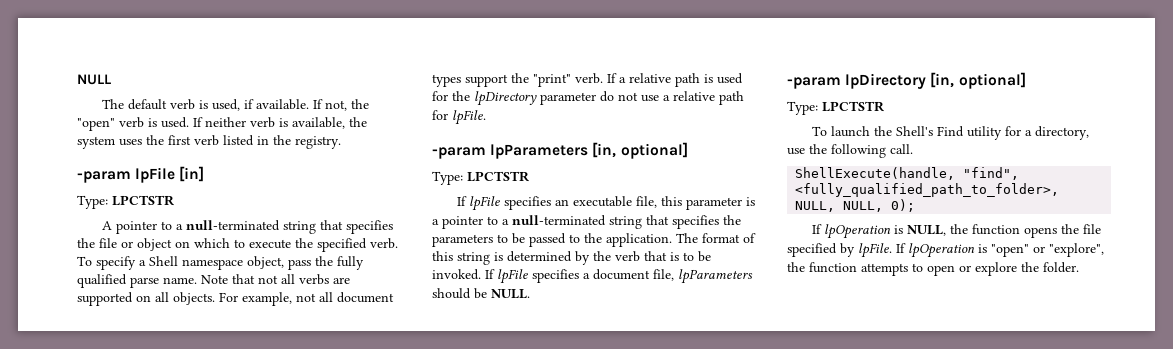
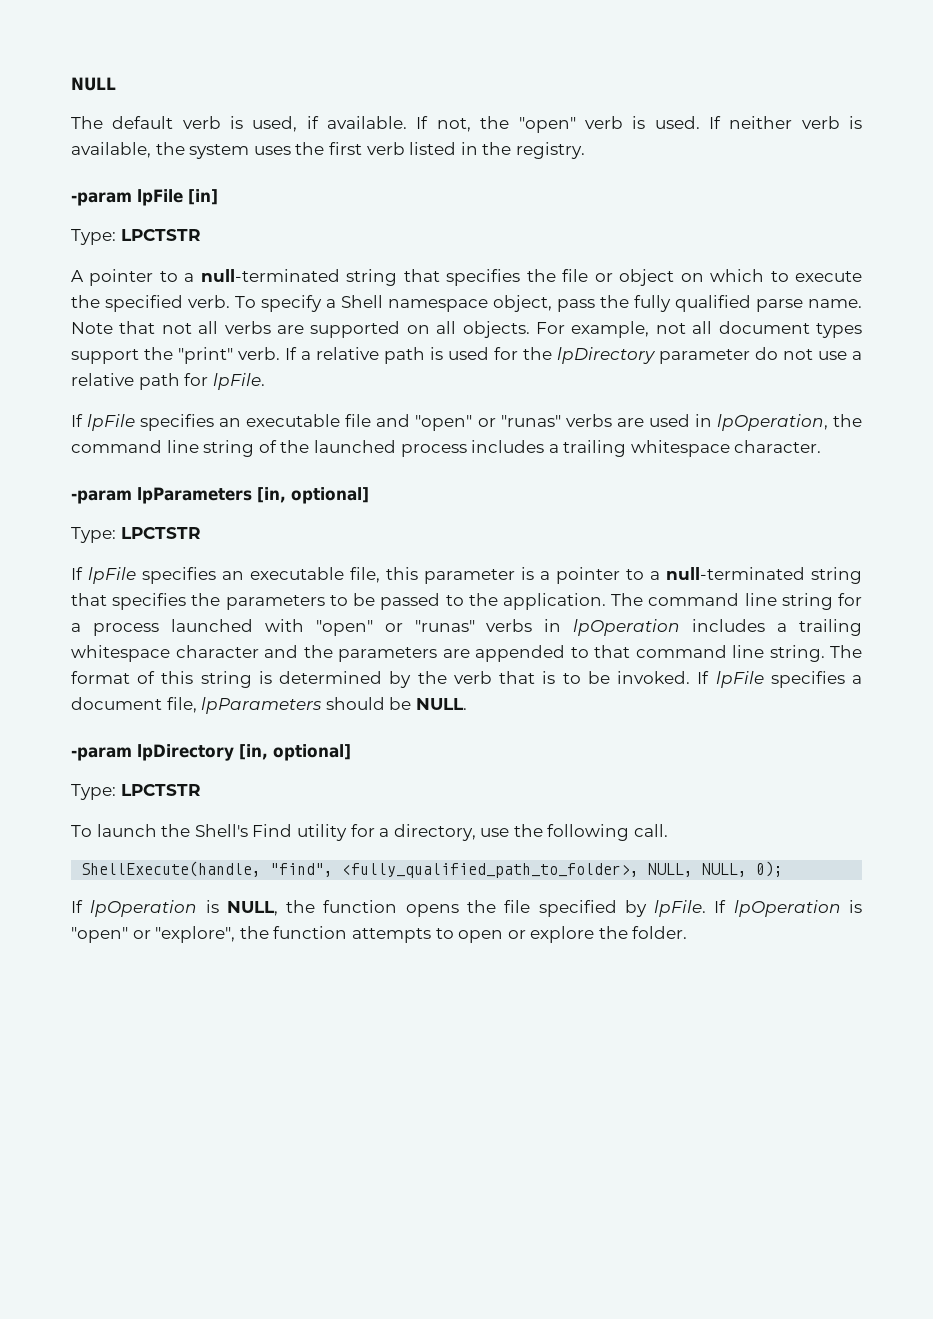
+ If lpFile specifies an executable file and "open" or "runas" verbs are used in lpOperation, the command line string of the launched process includes a trailing whitespace character.
- The format of this string is determined by the verb that is to be invoked.
+ The command line string for a process launched with "open" or "runas" verbs in lpOperation includes a trailing whitespace character and the parameters are appended to that command line string. The format of this string is determined by the verb that is to be invoked.

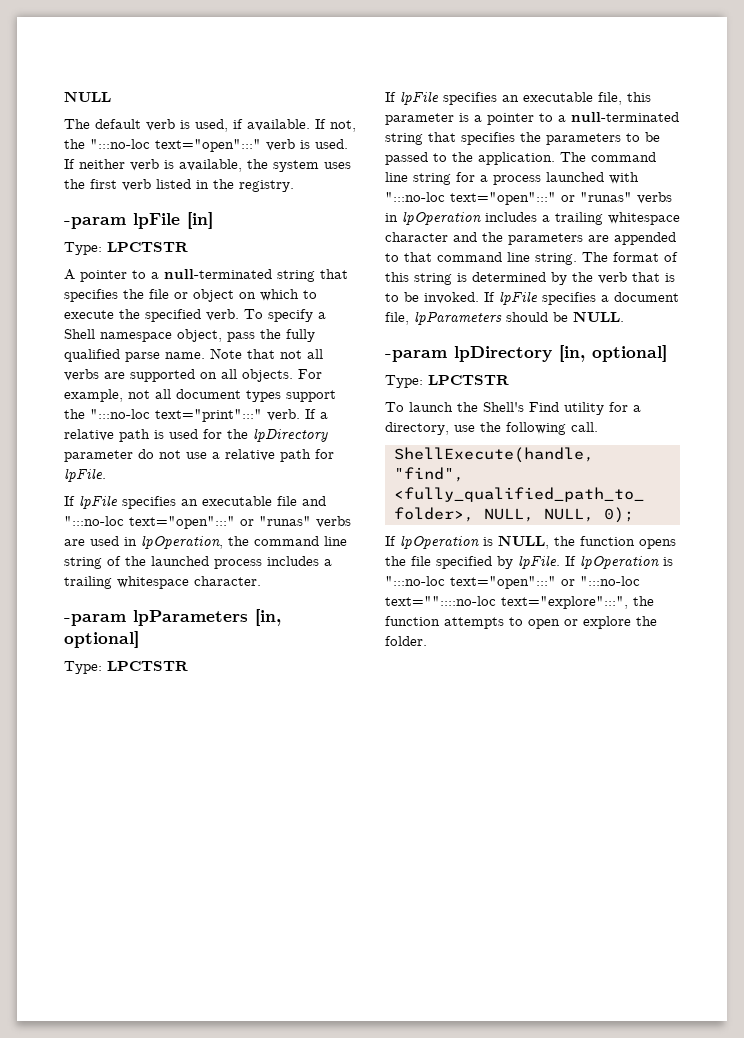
- If not, the "open" verb is used.
+ If not, the ":::no-loc text="open":::" verb is used.
- For example, not all document types support the "print" verb.
+ For example, not all document types support the ":::no-loc text="print":::" verb.
- If lpFile specifies an executable file and "open" or "runas" verbs are used in lpOperation, the command line string of the launched process includes a trailing whitespace character.
+ If lpFile specifies an executable file and ":::no-loc text="open":::" or "runas" verbs are used in lpOperation, the command line string of the launched process includes a trailing whitespace character.
- The command line string for a process launched with "open" or "runas" verbs in lpOperation includes a trailing whitespace character and the parameters are appended to that command line string.
+ The command line string for a process launched with ":::no-loc text="open":::" or "runas" verbs in lpOperation includes a trailing whitespace character and the parameters are appended to that command line string.
- If lpOperation is "open" or "explore", the function attempts to open or explore the folder.
+ If lpOperation is ":::no-loc text="open":::" or ":::no-loc text=""::::no-loc text="explore":::", the function attempts to open or explore the folder.

